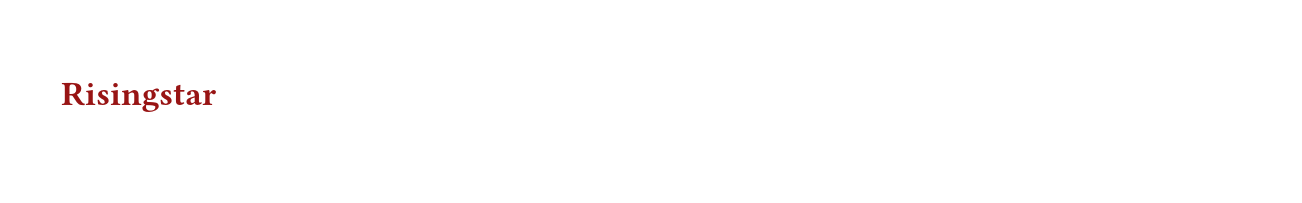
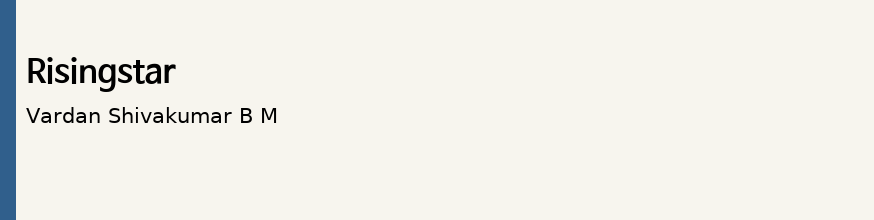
+ Vardan Shivakumar B M

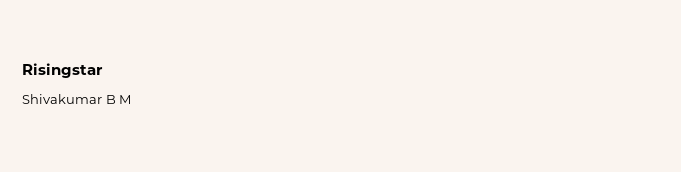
- Vardan Shivakumar B M
+ Shivakumar B M

